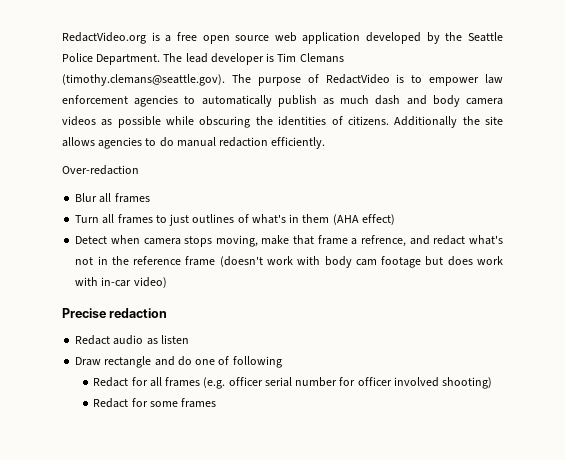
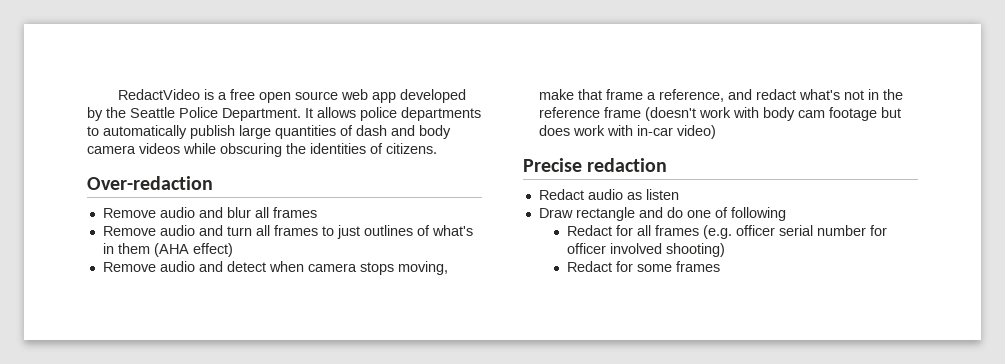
- RedactVideo.org is a free open source web application developed by the Seattle Police Department.
+ RedactVideo is a free open source web app developed by the Seattle Police Department.
- The lead developer is Tim Clemans (timothy.clemans@seattle.gov). The purpose of RedactVideo is to empower law enforcement agencies to automatically publish as much dash and body camera videos as possible while obscuring the identities of citizens. Additionally the site allows agencies to do manual redaction efficiently.
+ It allows police departments to automatically publish large quantities of dash and body camera videos while obscuring the identities of citizens.
  Over-redaction
- Blur all frames
- Turn all frames to just outlines of what's in them (AHA effect)
+ Remove audio and blur all frames
+ Remove audio and turn all frames to just outlines of what's in them (AHA effect)
- Detect when camera stops moving, make that frame a refrence, and redact what's not in the reference frame (doesn't work with body cam footage but does work with in-car video)
+ Remove audio and detect when camera stops moving, make that frame a reference, and redact what's not in the reference frame (doesn't work with body cam footage but does work with in-car video)

